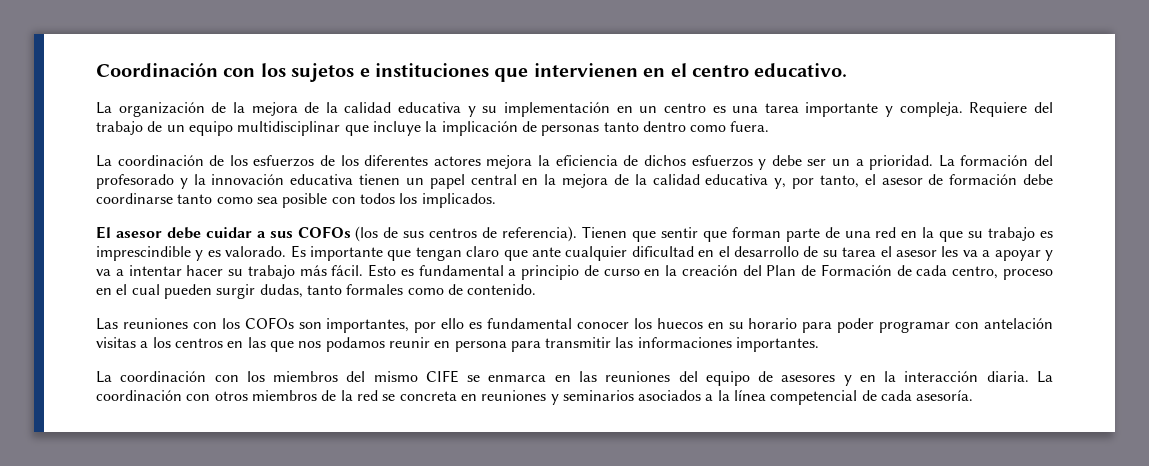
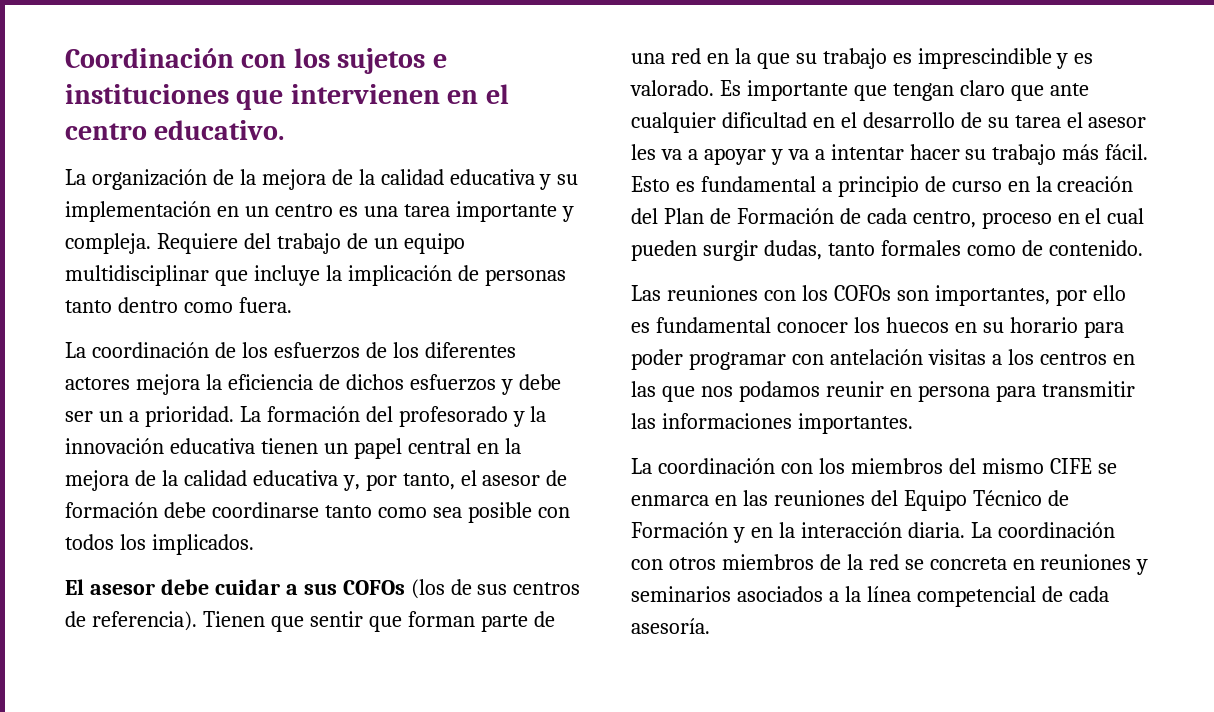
- La coordinación con los miembros del mismo CIFE se enmarca en las reuniones del equipo de asesores y en la interacción diaria.
+ La coordinación con los miembros del mismo CIFE se enmarca en las reuniones del Equipo Técnico de Formación y en la interacción diaria.

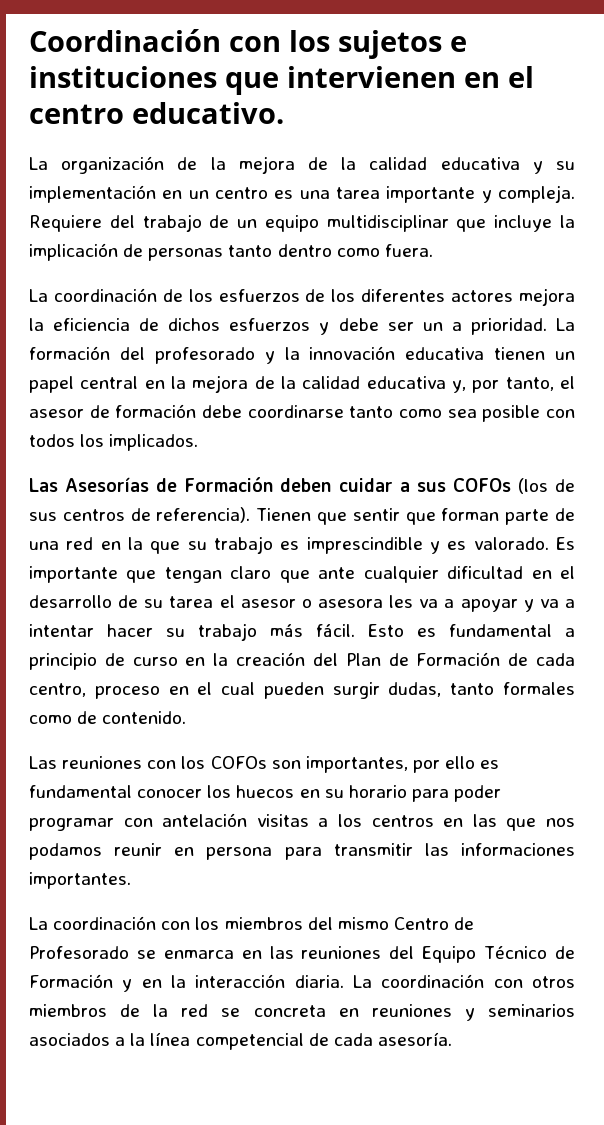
- El asesor debe cuidar a sus COFOs (los de sus centros de referencia).
+ Las Asesorías de Formación deben cuidar a sus COFOs (los de sus centros de referencia).
- Es importante que tengan claro que ante cualquier dificultad en el desarrollo de su tarea el asesor les va a apoyar y va a intentar hacer su trabajo más fácil.
+ Es importante que tengan claro que ante cualquier dificultad en el desarrollo de su tarea el asesor o asesora les va a apoyar y va a intentar hacer su trabajo más fácil.
- La coordinación con los miembros del mismo CIFE se enmarca en las reuniones del Equipo Técnico de Formación y en la interacción diaria.
+ La coordinación con los miembros del mismo Centro de Profesorado se enmarca en las reuniones del Equipo Técnico de Formación y en la interacción diaria.

